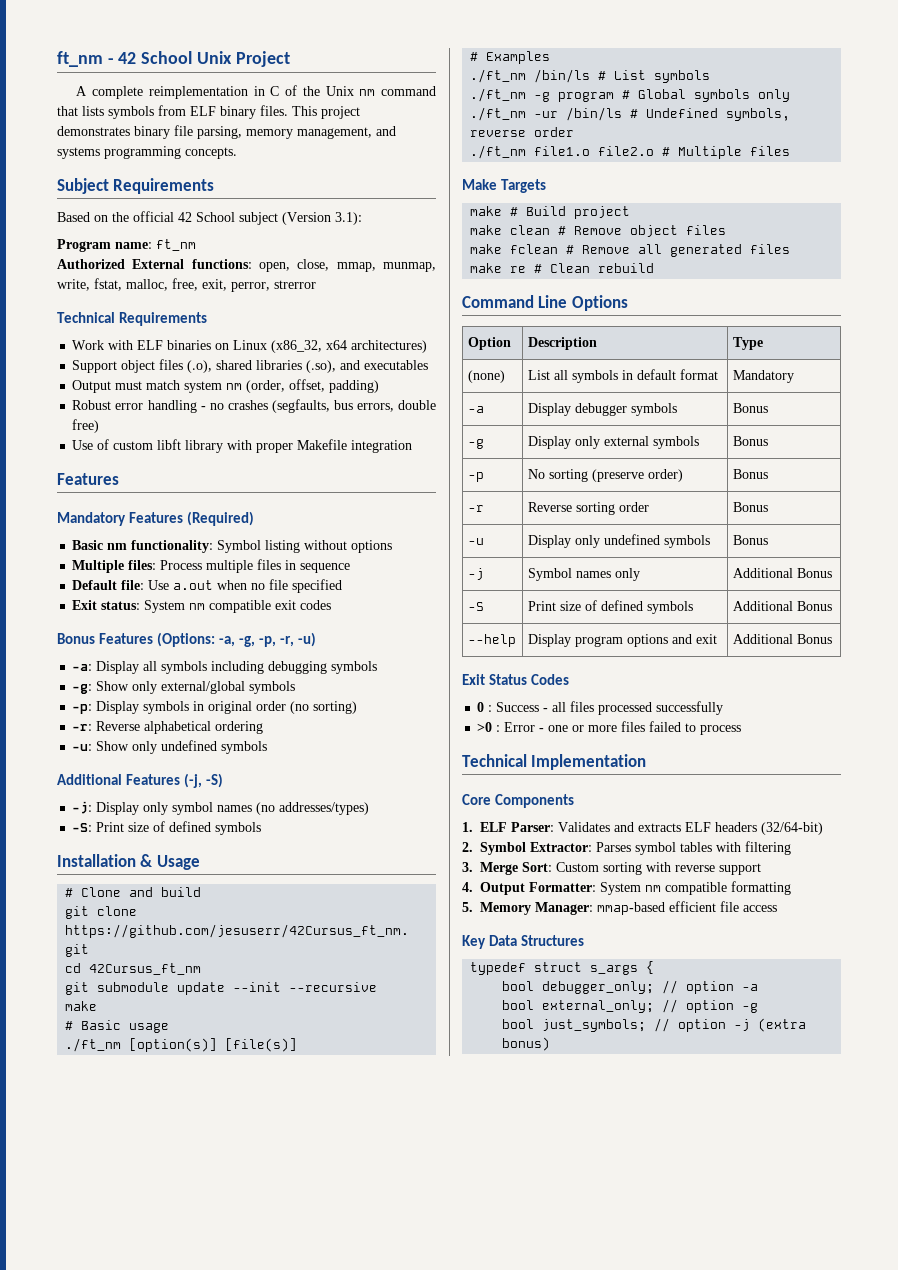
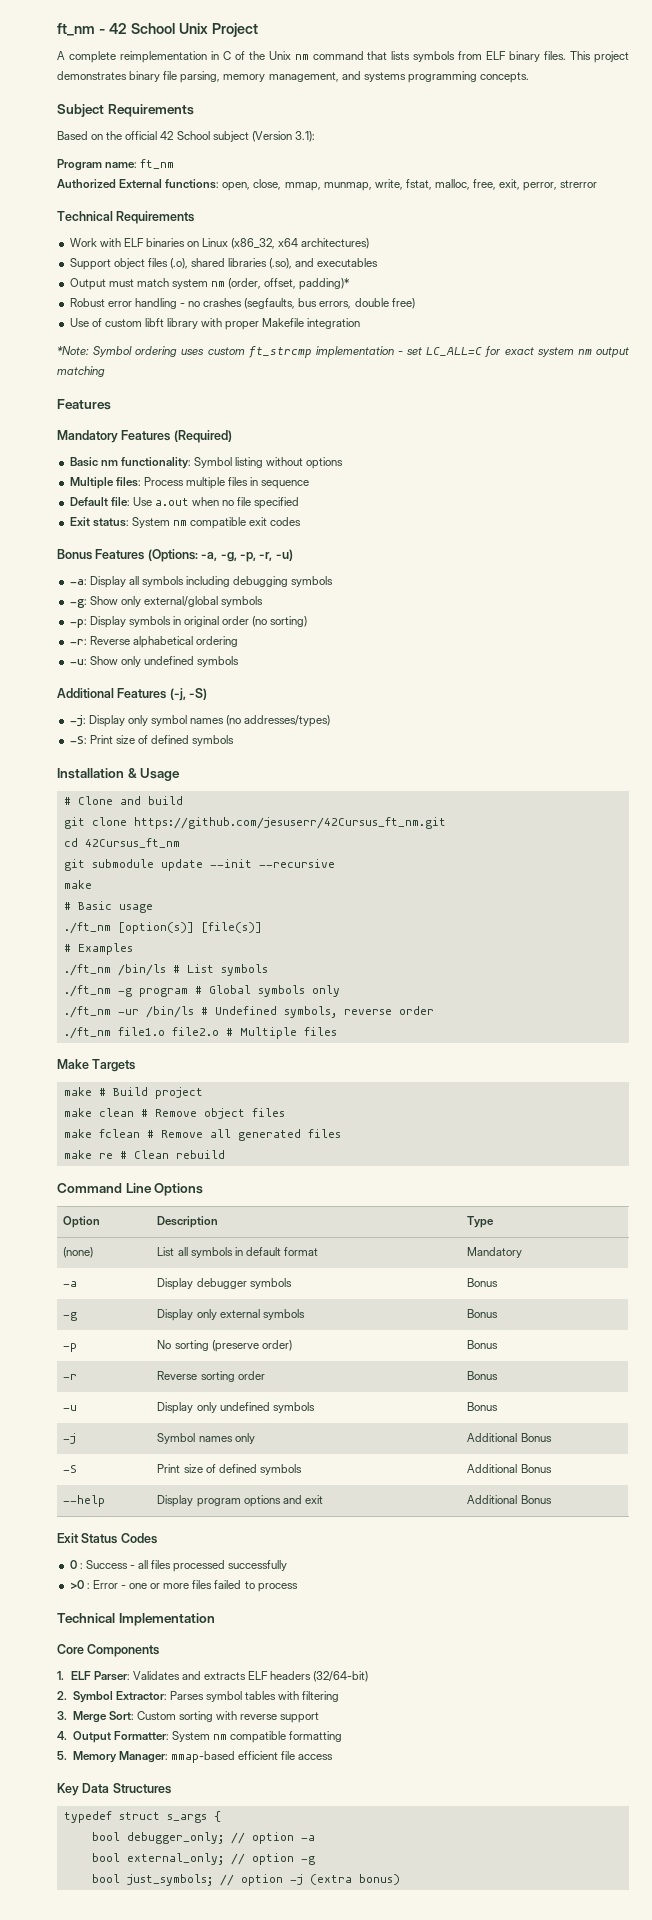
- Output must match system nm (order, offset, padding)
+ Output must match system nm (order, offset, padding)*
+ *Note: Symbol ordering uses custom ft_strcmp implementation - set LC_ALL=C for exact system nm output matching

